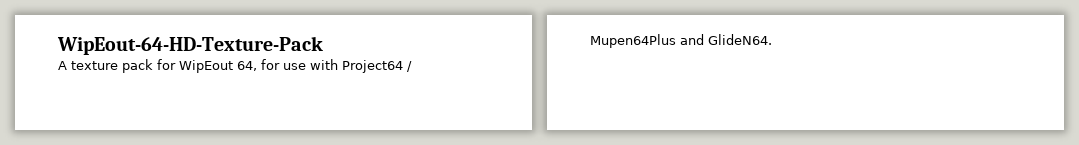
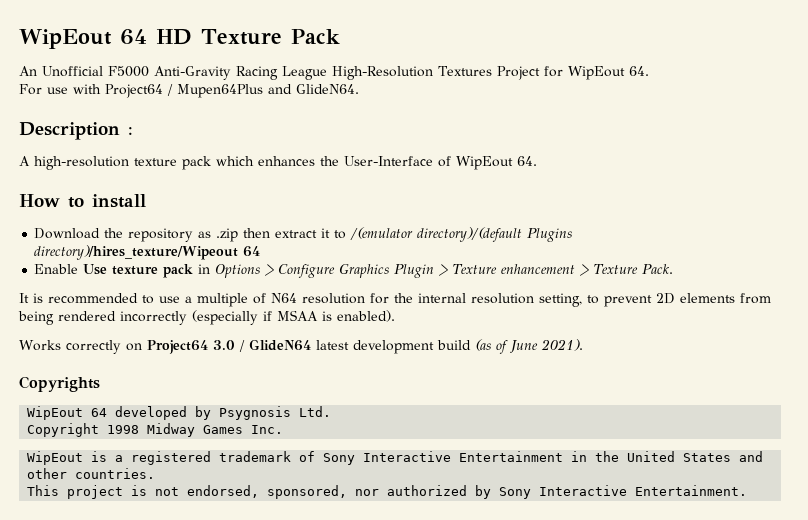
- WipEout-64-HD-Texture-Pack
- A texture pack for WipEout 64, for use with Project64 / Mupen64Plus and GlideN64.
+ WipEout 64 HD Texture Pack
+ An Unofficial F5000 Anti-Gravity Racing League High-Resolution Textures Project for WipEout 64.
+ For use with Project64 / Mupen64Plus and GlideN64.
+ Description :
+ A high-resolution texture pack which enhances the User-Interface of WipEout 64.
+ How to install
+ Download the repository as .zip then extract it to /(emulator directory)/(default Plugins directory)/hires_texture/Wipeout 64
+ Enable Use texture pack in Options > Configure Graphics Plugin > Texture enhancement > Texture Pack.
+ It is recommended to use a multiple of N64 resolution for the internal resolution setting, to prevent 2D elements from being rendered incorrectly (especially if MSAA is enabled).
+ Works correctly on Project64 3.0 / GlideN64 latest development build (as of June 2021).
+ Copyrights
+ WipEout 64 developed by Psygnosis Ltd.
+ Copyright 1998 Midway Games Inc.
+ WipEout is a registered trademark of Sony Interactive Entertainment in the United States and other countries.
+ This project is not endorsed, sponsored, nor authorized by Sony Interactive Entertainment.

